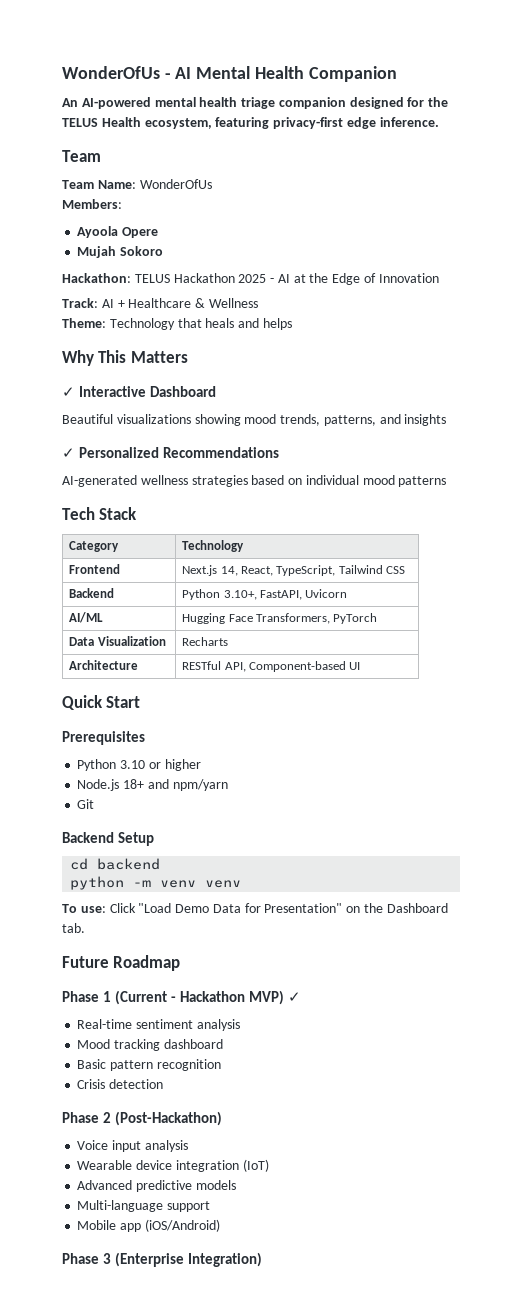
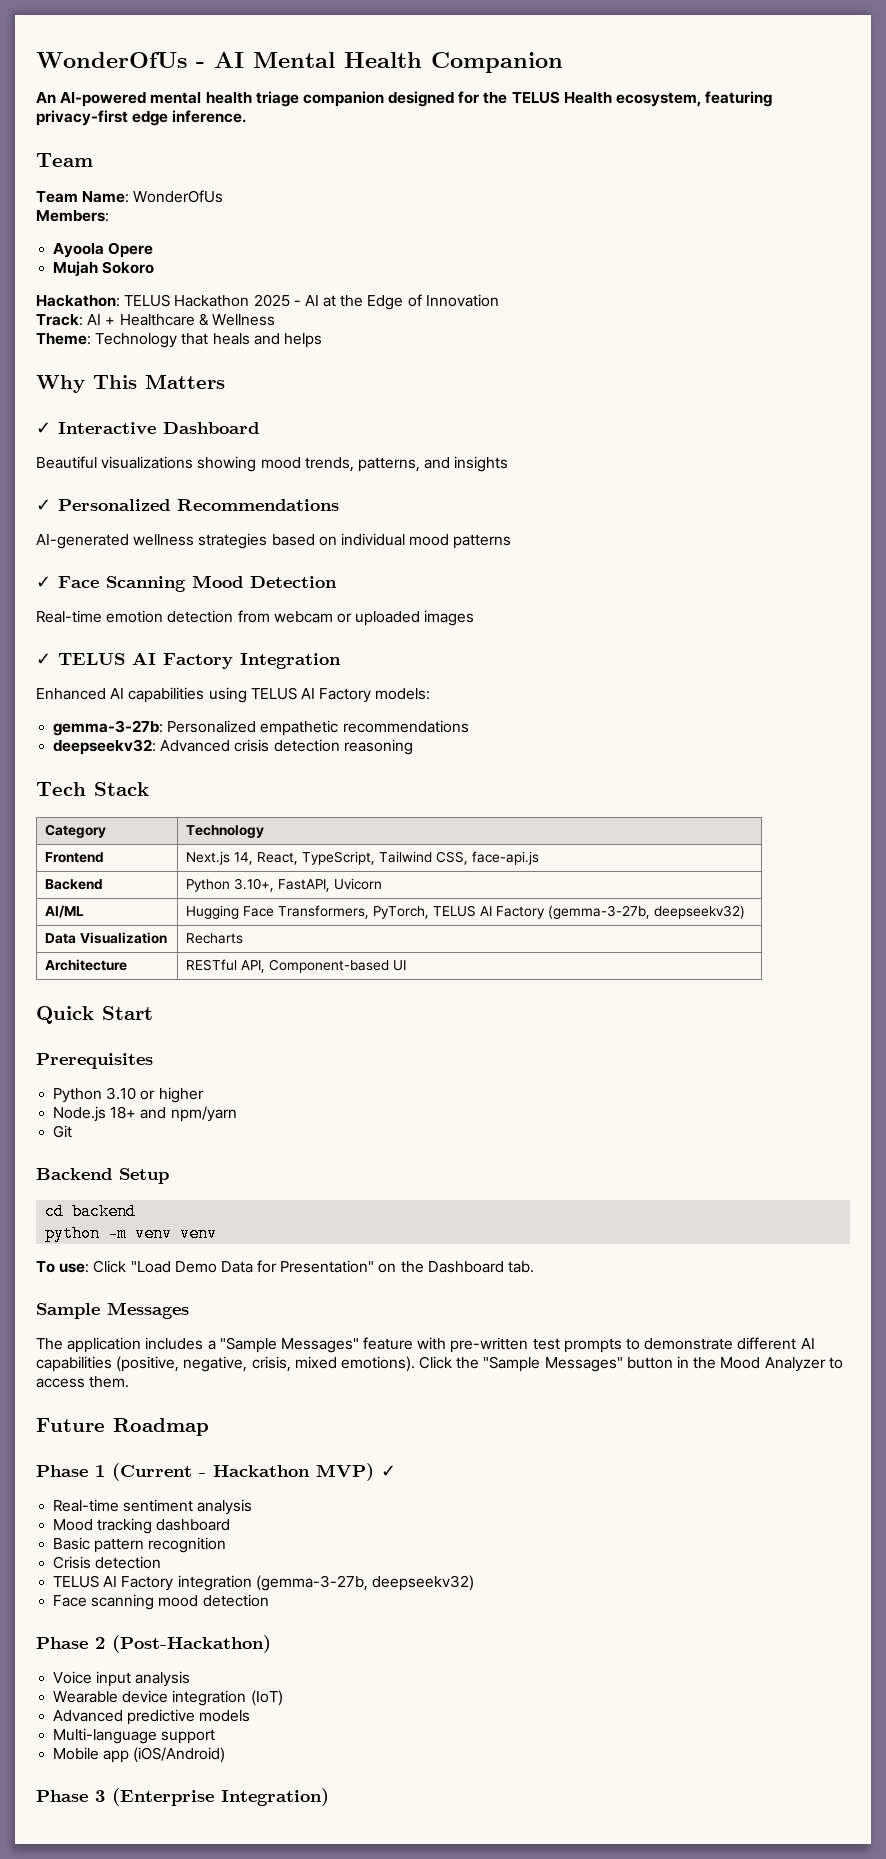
+ ✓ Face Scanning Mood Detection
+ Real-time emotion detection from webcam or uploaded images
+ ✓ TELUS AI Factory Integration
+ Enhanced AI capabilities using TELUS AI Factory models:
+ gemma-3-27b: Personalized empathetic recommendations
+ deepseekv32: Advanced crisis detection reasoning
- Frontend | Next.js 14, React, TypeScript, Tailwind CSS
+ Frontend | Next.js 14, React, TypeScript, Tailwind CSS, face-api.js
- AI/ML | Hugging Face Transformers, PyTorch
+ AI/ML | Hugging Face Transformers, PyTorch, TELUS AI Factory (gemma-3-27b, deepseekv32)
+ Sample Messages
+ The application includes a "Sample Messages" feature with pre-written test prompts to demonstrate different AI capabilities (positive, negative, crisis, mixed emotions). Click the "Sample Messages" button in the Mood Analyzer to access them.
+ TELUS AI Factory integration (gemma-3-27b, deepseekv32)
+ Face scanning mood detection

